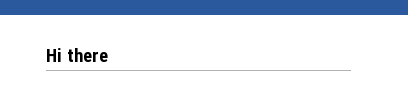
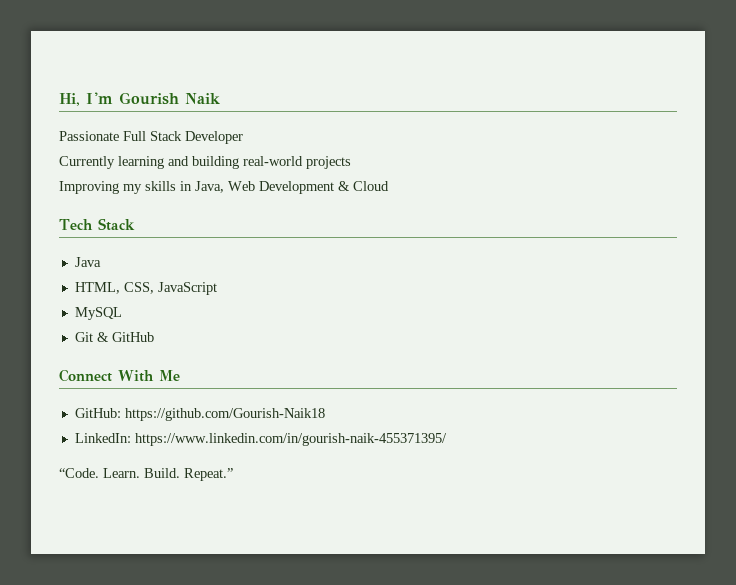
- Hi there
+ Hi, I'm Gourish Naik
+ Passionate Full Stack Developer
+ Currently learning and building real-world projects
+ Improving my skills in Java, Web Development & Cloud
+ Tech Stack
+ Java
+ HTML, CSS, JavaScript
+ MySQL
+ Git & GitHub
+ Connect With Me
+ GitHub: https://github.com/Gourish-Naik18
+ LinkedIn: https://www.linkedin.com/in/gourish-naik-455371395/
+ “Code. Learn. Build. Repeat.”

